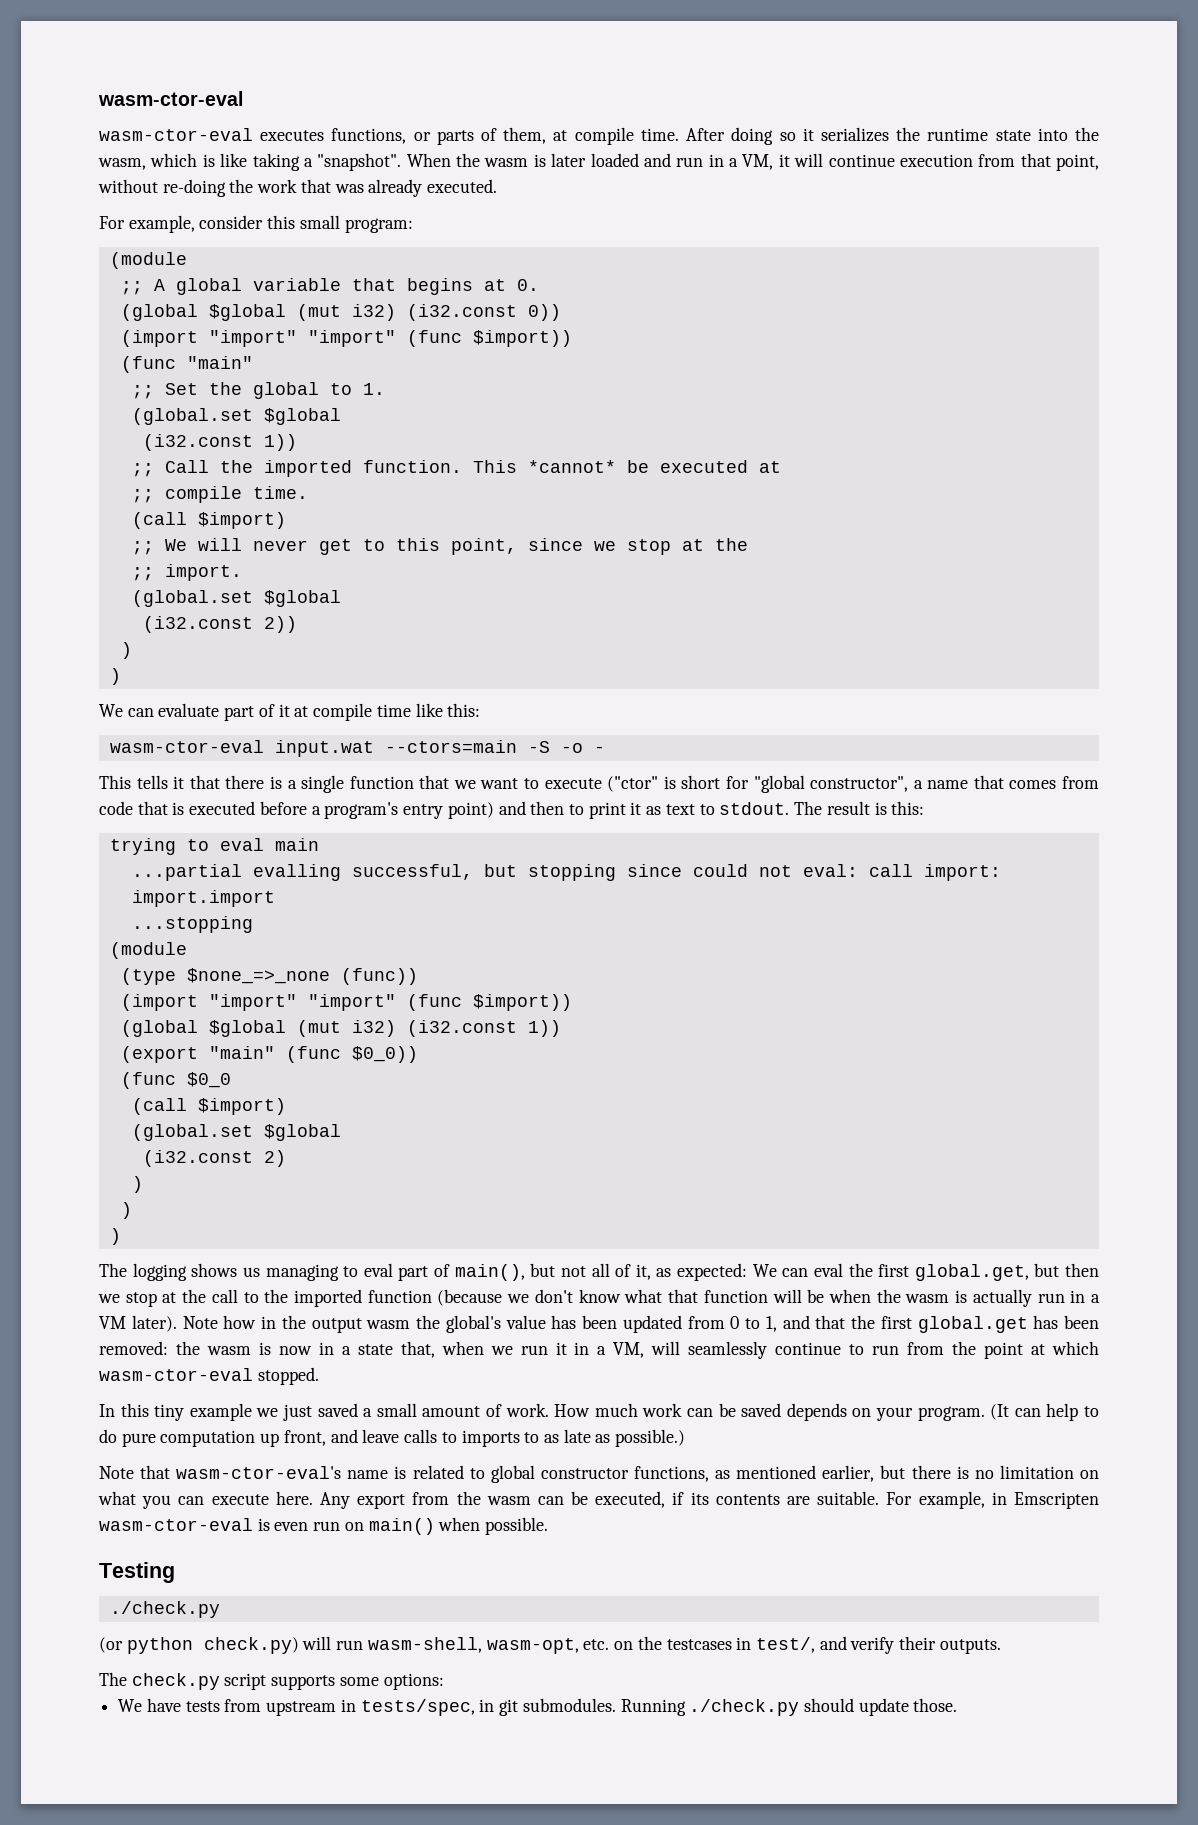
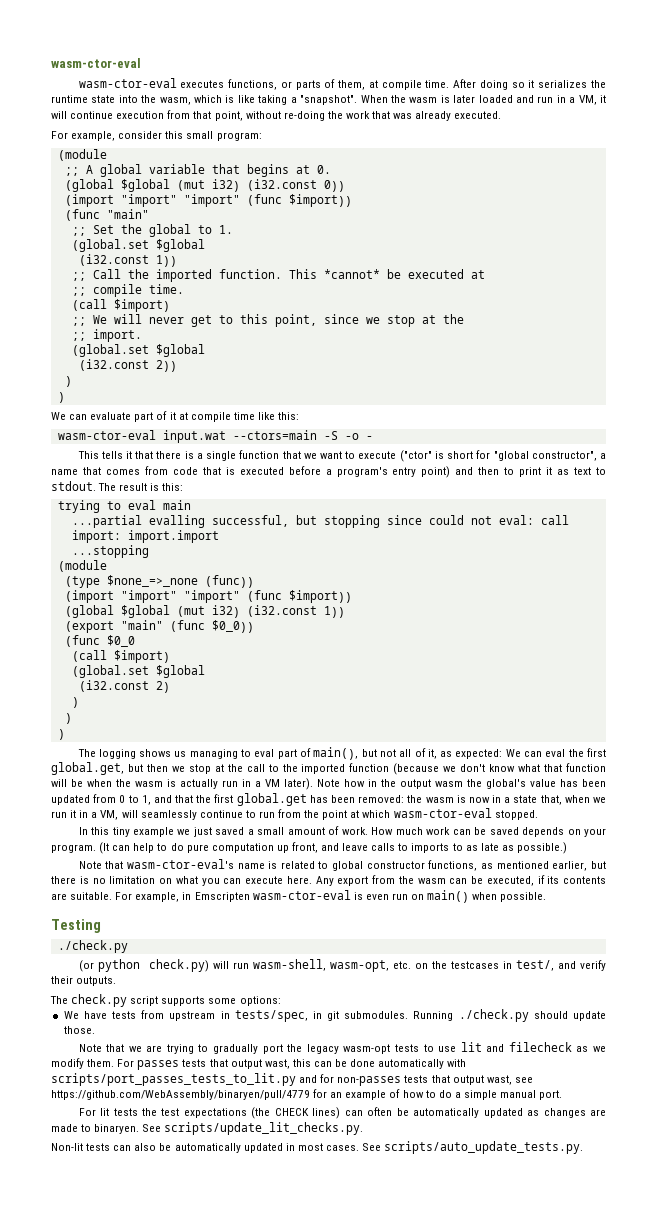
+ Note that we are trying to gradually port the legacy wasm-opt tests to use lit and filecheck as we modify them. For passes tests that output wast, this can be done automatically with scripts/port_passes_tests_to_lit.py and for non-passes tests that output wast, see https://github.com/WebAssembly/binaryen/pull/4779 for an example of how to do a simple manual port.
+ For lit tests the test expectations (the CHECK lines) can often be automatically updated as changes are made to binaryen. See scripts/update_lit_checks.py.
+ Non-lit tests can also be automatically updated in most cases. See scripts/auto_update_tests.py.

